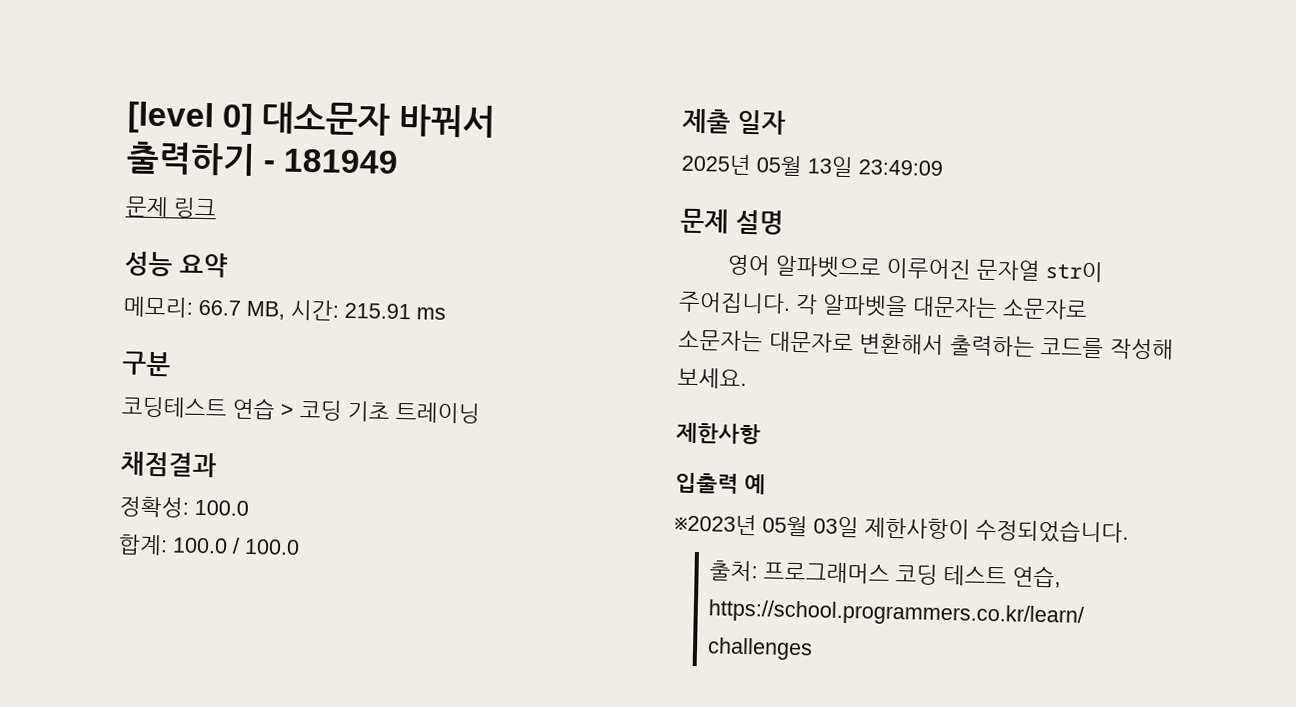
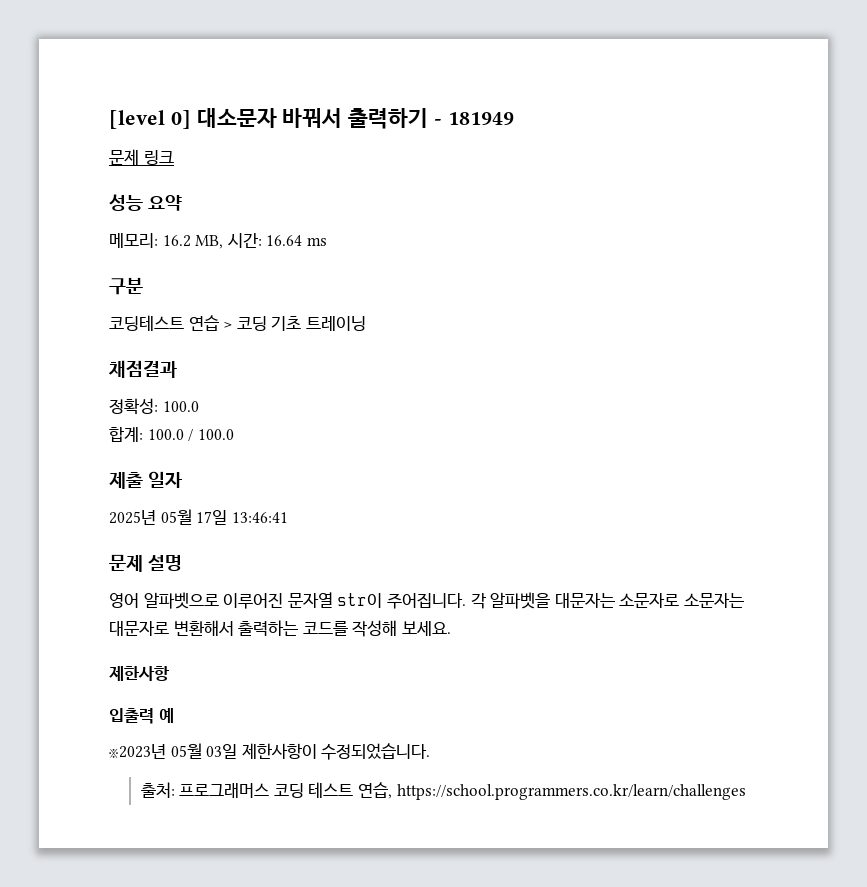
- 메모리: 66.7 MB, 시간: 215.91 ms
+ 메모리: 16.2 MB, 시간: 16.64 ms
- 2025년 05월 13일 23:49:09
+ 2025년 05월 17일 13:46:41

